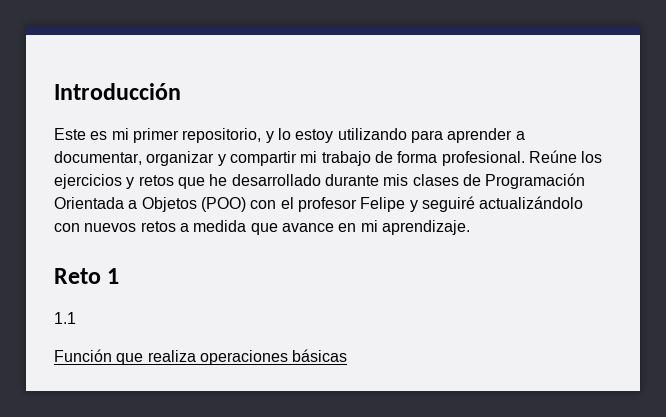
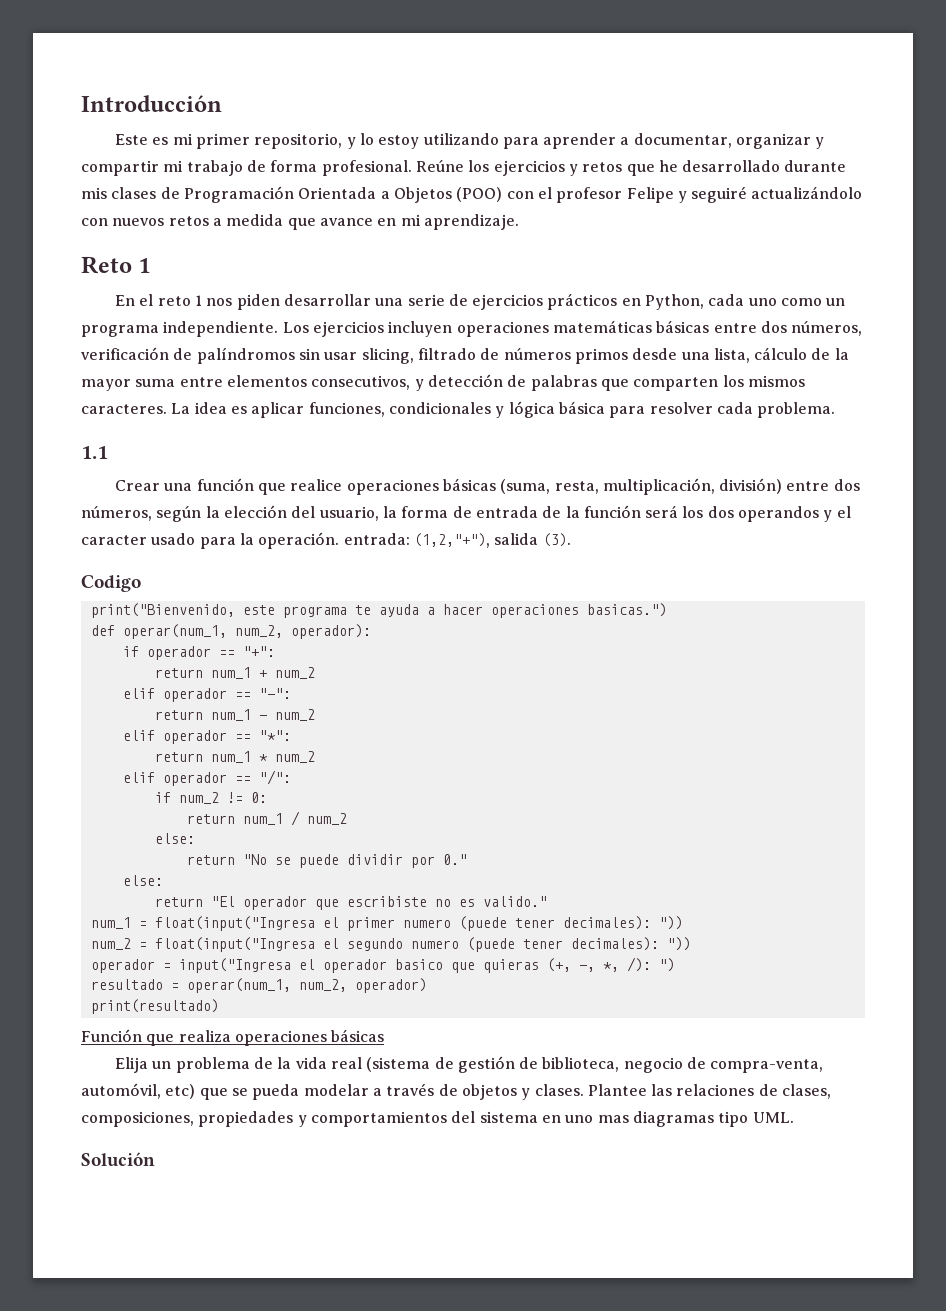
+ En el reto 1 nos piden desarrollar una serie de ejercicios prácticos en Python, cada uno como un programa independiente. Los ejercicios incluyen operaciones matemáticas básicas entre dos números, verificación de palíndromos sin usar slicing, filtrado de números primos desde una lista, cálculo de la mayor suma entre elementos consecutivos, y detección de palabras que comparten los mismos caracteres. La idea es aplicar funciones, condicionales y lógica básica para resolver cada problema.
  1.1
+ Crear una función que realice operaciones básicas (suma, resta, multiplicación, división) entre dos números, según la elección del usuario, la forma de entrada de la función será los dos operandos y el caracter usado para la operación. entrada: (1,2,"+"), salida (3).
+ Codigo
+ print("Bienvenido, este programa te ayuda a hacer operaciones basicas.")
+ def operar(num_1, num_2, operador):
+ if operador == "+":
+ return num_1 + num_2
+ elif operador == "-":
+ return num_1 - num_2
+ elif operador == "*":
+ return num_1 * num_2
+ elif operador == "/":
+ if num_2 != 0:
+ return num_1 / num_2
+ else:
+ return "No se puede dividir por 0."
+ else:
+ return "El operador que escribiste no es valido."
+ num_1 = float(input("Ingresa el primer numero (puede tener decimales): "))
+ num_2 = float(input("Ingresa el segundo numero (puede tener decimales): "))
+ operador = input("Ingresa el operador basico que quieras (+, -, *, /): ")
+ resultado = operar(num_1, num_2, operador)
+ print(resultado)
+ Elija un problema de la vida real (sistema de gestión de biblioteca, negocio de compra-venta, automóvil, etc) que se pueda modelar a través de objetos y clases. Plantee las relaciones de clases, composiciones, propiedades y comportamientos del sistema en uno mas diagramas tipo UML.
+ Solución

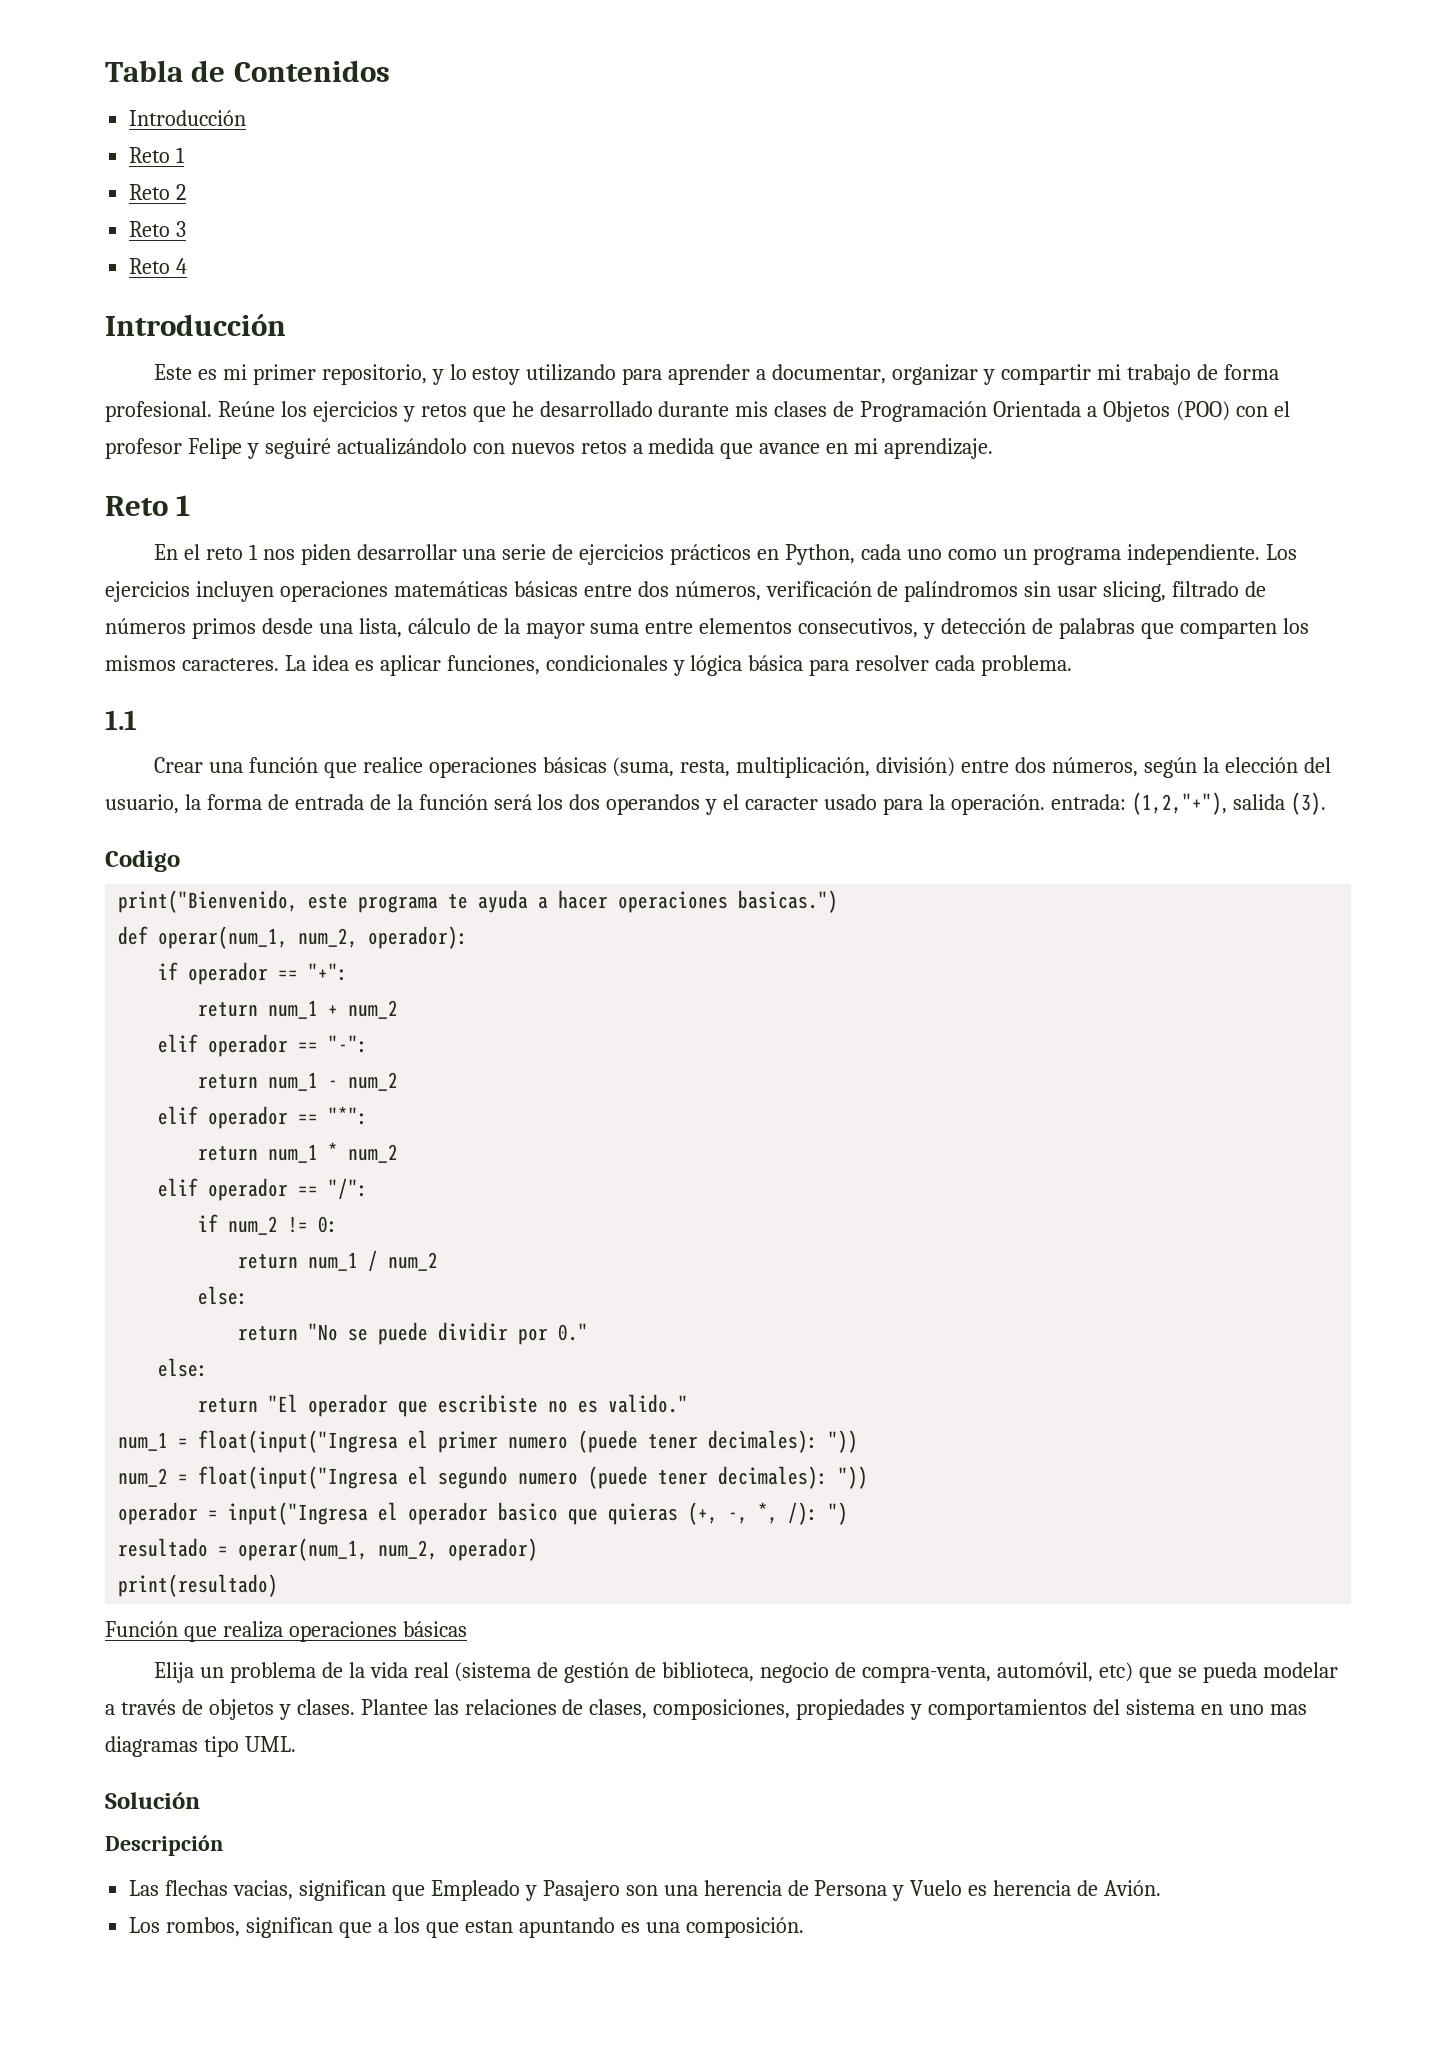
+ Tabla de Contenidos
+ Introducción
+ Reto 1
+ Reto 2
+ Reto 3
+ Reto 4
+ Descripción
+ Las flechas vacias, significan que Empleado y Pasajero son una herencia de Persona y Vuelo es herencia de Avión.
+ Los rombos, significan que a los que estan apuntando es una composición.

